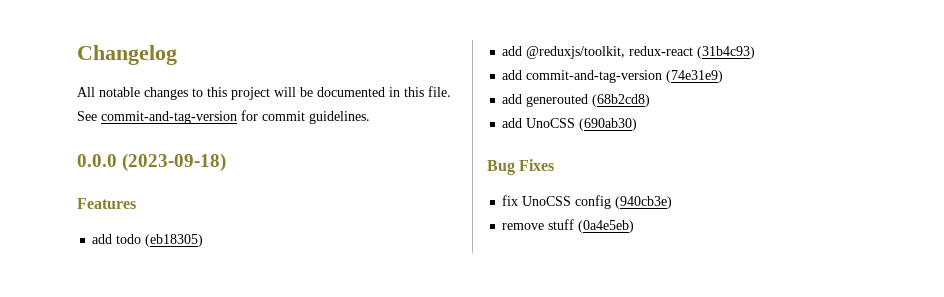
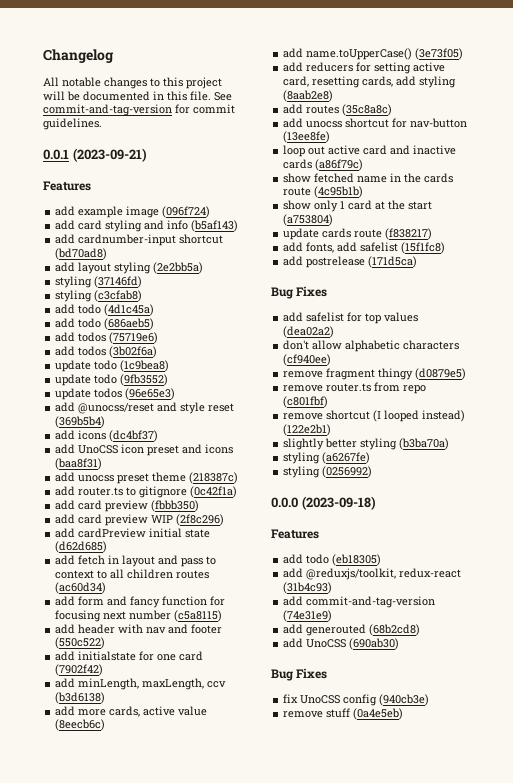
+ 0.0.1 (2023-09-21)
+ Features
+ add example image (096f724)
+ add card styling and info (b5af143)
+ add cardnumber-input shortcut (bd70ad8)
+ add layout styling (2e2bb5a)
+ styling (37146fd)
+ styling (c3cfab8)
+ add todo (4d1c45a)
+ add todo (686aeb5)
+ add todos (75719e6)
+ add todos (3b02f6a)
+ update todo (1c9bea8)
+ update todo (9fb3552)
+ update todos (96e65e3)
+ add @unocss/reset and style reset (369b5b4)
+ add icons (dc4bf37)
+ add UnoCSS icon preset and icons (baa8f31)
+ add unocss preset theme (218387c)
+ add router.ts to gitignore (0c42f1a)
+ add card preview (fbbb350)
+ add card preview WIP (2f8c296)
+ add cardPreview initial state (d62d685)
+ add fetch in layout and pass to context to all children routes (ac60d34)
+ add form and fancy function for focusing next number (c5a8115)
+ add header with nav and footer (550c522)
+ add initialstate for one card (7902f42)
+ add minLength, maxLength, ccv (b3d6138)
+ add more cards, active value (8eecb6c)
+ add name.toUpperCase() (3e73f05)
+ add reducers for setting active card, resetting cards, add styling (8aab2e8)
+ add routes (35c8a8c)
+ add unocss shortcut for nav-button (13ee8fe)
+ loop out active card and inactive cards (a86f79c)
+ show fetched name in the cards route (4c95b1b)
+ show only 1 card at the start (a753804)
+ update cards route (f838217)
+ add fonts, add safelist (15f1fc8)
+ add postrelease (171d5ca)
+ Bug Fixes
+ add safelist for top values (dea02a2)
+ don't allow alphabetic characters (cf940ee)
+ remove fragment thingy (d0879e5)
+ remove router.ts from repo (c801fbf)
+ remove shortcut (I looped instead) (122e2b1)
+ slightly better styling (b3ba70a)
+ styling (a6267fe)
+ styling (0256992)

